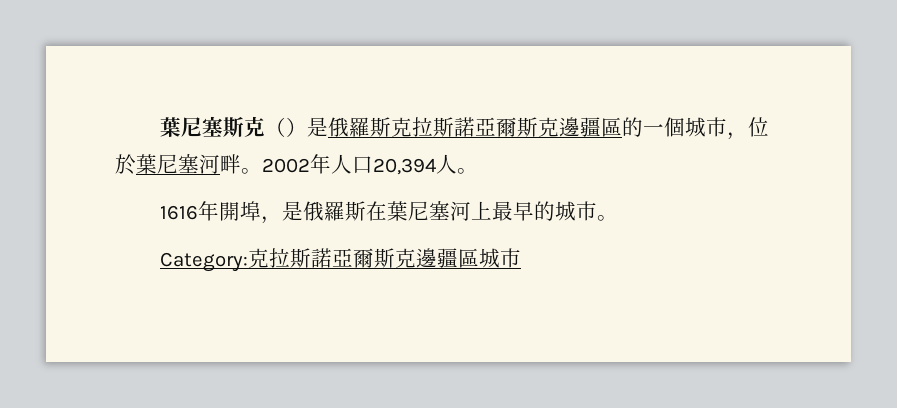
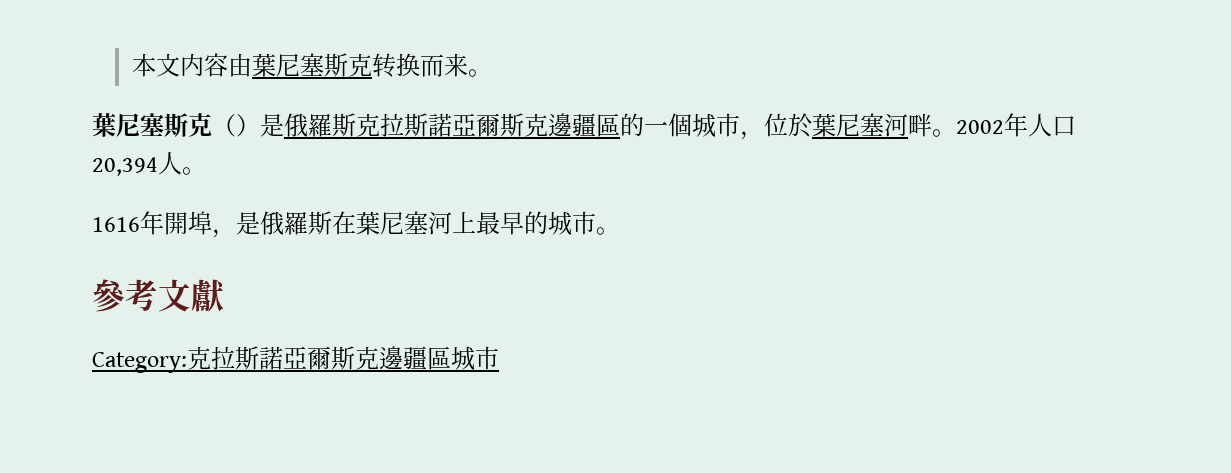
+ 本文内容由葉尼塞斯克转换而来。
+ 參考文獻

